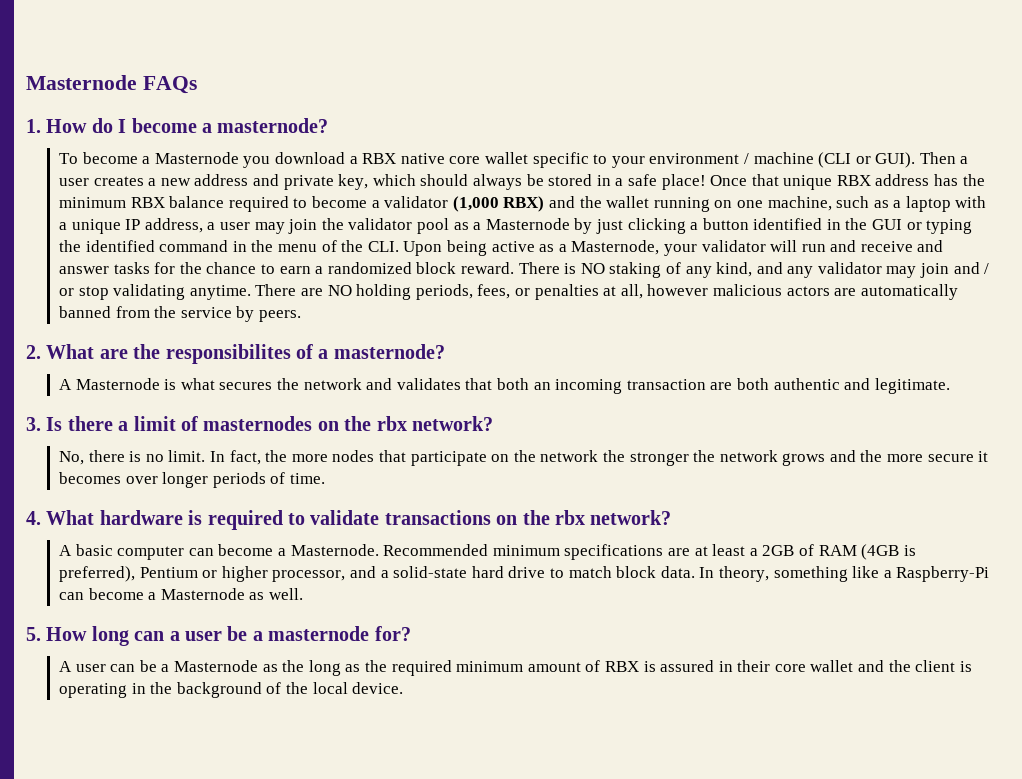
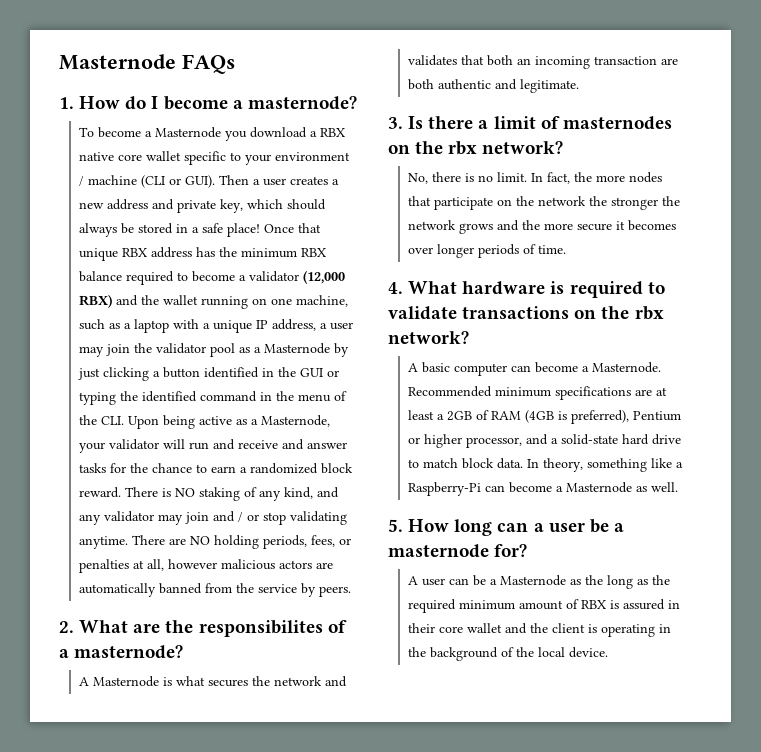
- Once that unique RBX address has the minimum RBX balance required to become a validator (1,000 RBX) and the wallet running on one machine, such as a laptop with a unique IP address, a user may join the validator pool as a Masternode by just clicking a button identified in the GUI or typing the identified command in the menu of the CLI. Upon being active as a Masternode, your validator will run and receive and answer tasks for the chance to earn a randomized block reward.
+ Once that unique RBX address has the minimum RBX balance required to become a validator (12,000 RBX) and the wallet running on one machine, such as a laptop with a unique IP address, a user may join the validator pool as a Masternode by just clicking a button identified in the GUI or typing the identified command in the menu of the CLI. Upon being active as a Masternode, your validator will run and receive and answer tasks for the chance to earn a randomized block reward.

